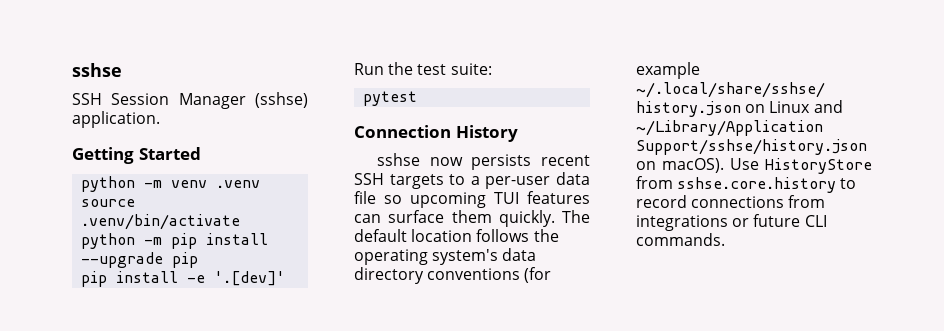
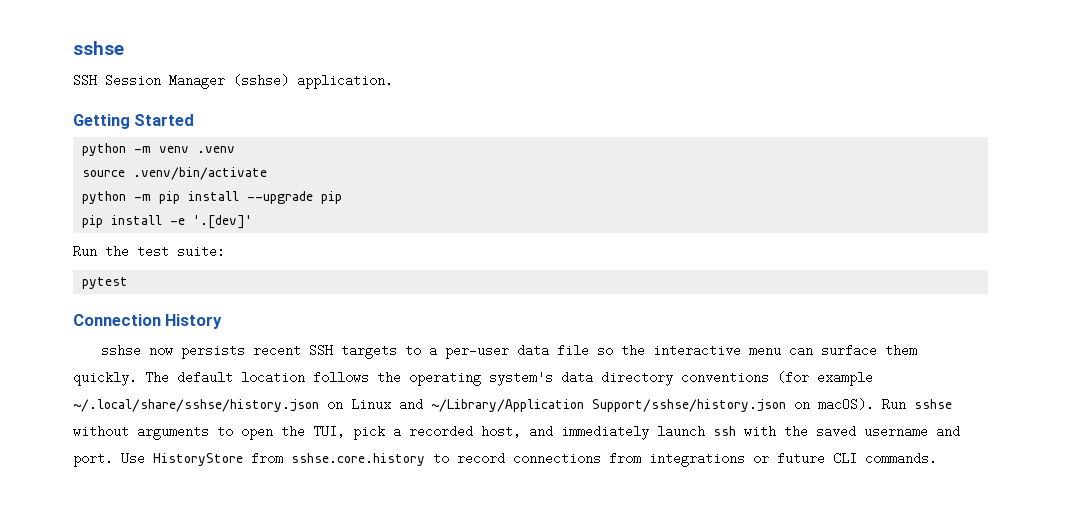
- sshse now persists recent SSH targets to a per-user data file so upcoming TUI features can surface them quickly.
+ sshse now persists recent SSH targets to a per-user data file so the interactive menu can surface them quickly.
+ Run sshse without arguments to open the TUI, pick a recorded host, and immediately launch ssh with the saved username and port.

